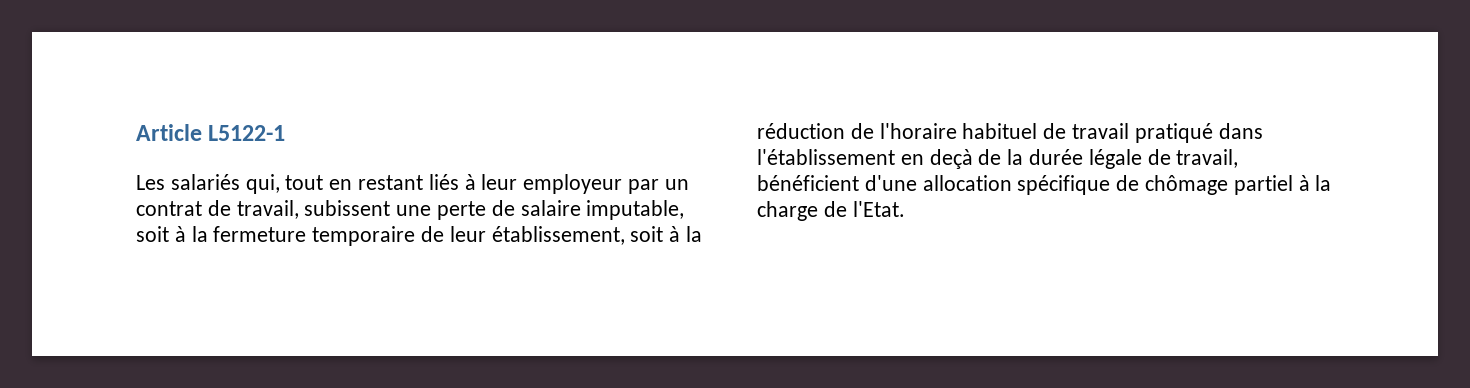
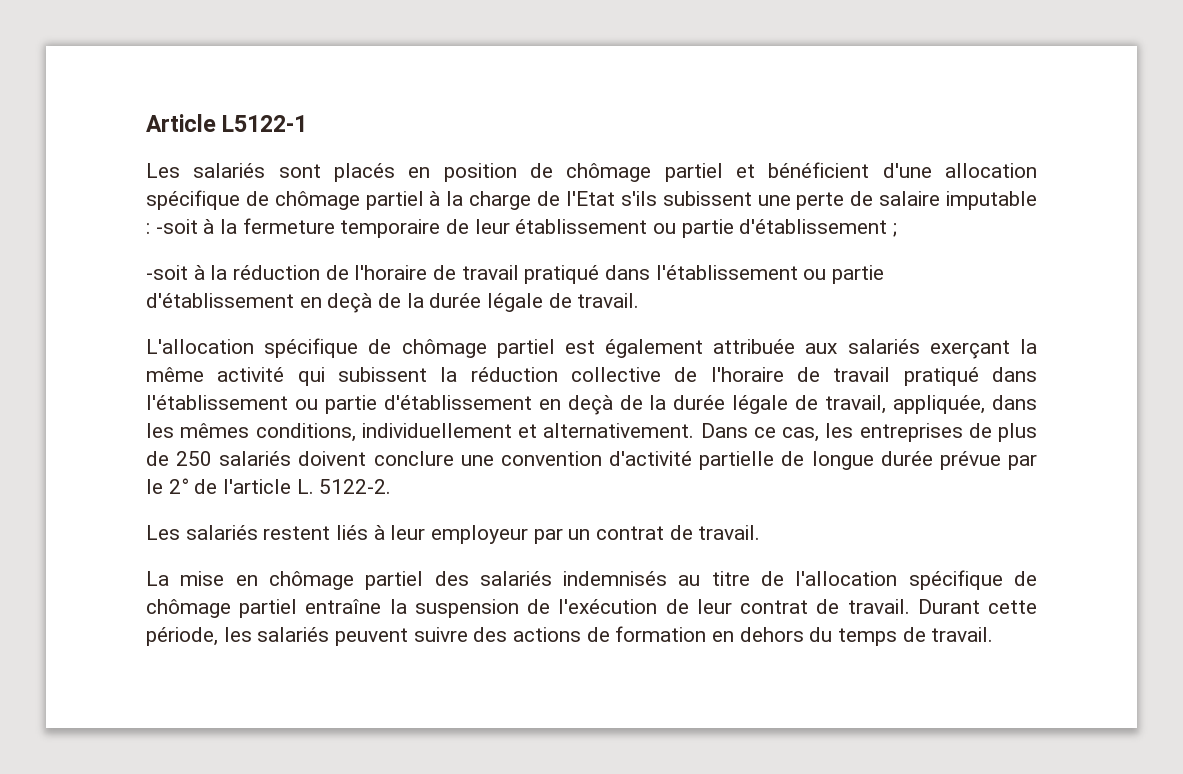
- Les salariés qui, tout en restant liés à leur employeur par un contrat de travail, subissent une perte de salaire imputable, soit à la fermeture temporaire de leur établissement, soit à la réduction de l'horaire habituel de travail pratiqué dans l'établissement en deçà de la durée légale de travail, bénéficient d'une allocation spécifique de chômage partiel à la charge de l'Etat.
+ Les salariés sont placés en position de chômage partiel et bénéficient d'une allocation spécifique de chômage partiel à la charge de l'Etat s'ils subissent une perte de salaire imputable : -soit à la fermeture temporaire de leur établissement ou partie d'établissement ;
+ -soit à la réduction de l'horaire de travail pratiqué dans l'établissement ou partie d'établissement en deçà de la durée légale de travail.
+ L'allocation spécifique de chômage partiel est également attribuée aux salariés exerçant la même activité qui subissent la réduction collective de l'horaire de travail pratiqué dans l'établissement ou partie d'établissement en deçà de la durée légale de travail, appliquée, dans les mêmes conditions, individuellement et alternativement. Dans ce cas, les entreprises de plus de 250 salariés doivent conclure une convention d'activité partielle de longue durée prévue par le 2° de l'article L. 5122-2.
+ Les salariés restent liés à leur employeur par un contrat de travail.
+ La mise en chômage partiel des salariés indemnisés au titre de l'allocation spécifique de chômage partiel entraîne la suspension de l'exécution de leur contrat de travail. Durant cette période, les salariés peuvent suivre des actions de formation en dehors du temps de travail.

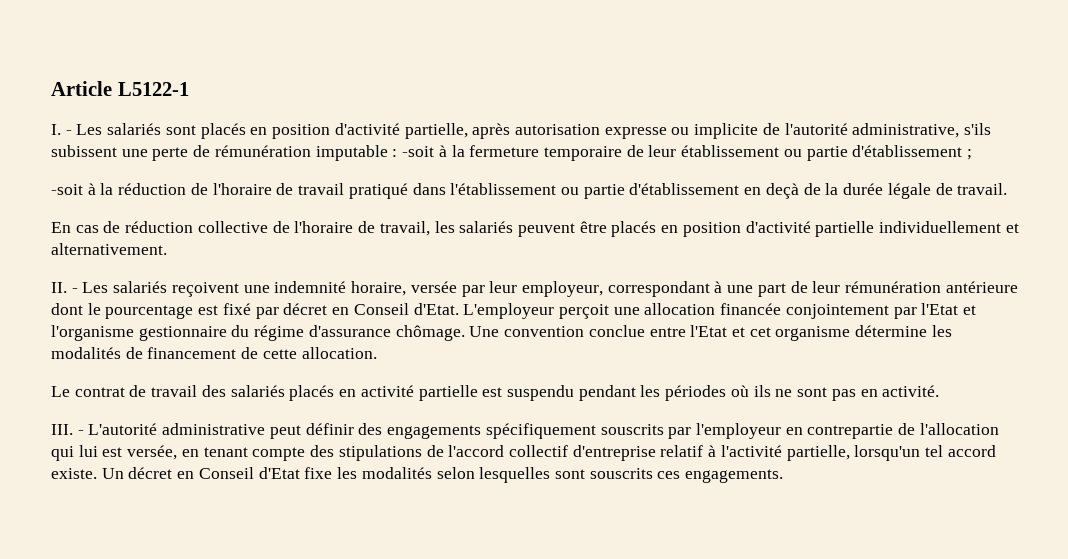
- Les salariés sont placés en position de chômage partiel et bénéficient d'une allocation spécifique de chômage partiel à la charge de l'Etat s'ils subissent une perte de salaire imputable : -soit à la fermeture temporaire de leur établissement ou partie d'établissement ;
+ I. - Les salariés sont placés en position d'activité partielle, après autorisation expresse ou implicite de l'autorité administrative, s'ils subissent une perte de rémunération imputable : -soit à la fermeture temporaire de leur établissement ou partie d'établissement ;
- L'allocation spécifique de chômage partiel est également attribuée aux salariés exerçant la même activité qui subissent la réduction collective de l'horaire de travail pratiqué dans l'établissement ou partie d'établissement en deçà de la durée légale de travail, appliquée, dans les mêmes conditions, individuellement et alternativement. Dans ce cas, les entreprises de plus de 250 salariés doivent conclure une convention d'activité partielle de longue durée prévue par le 2° de l'article L. 5122-2.
- Les salariés restent liés à leur employeur par un contrat de travail.
- La mise en chômage partiel des salariés indemnisés au titre de l'allocation spécifique de chômage partiel entraîne la suspension de l'exécution de leur contrat de travail. Durant cette période, les salariés peuvent suivre des actions de formation en dehors du temps de travail.
+ En cas de réduction collective de l'horaire de travail, les salariés peuvent être placés en position d'activité partielle individuellement et alternativement.
+ II. - Les salariés reçoivent une indemnité horaire, versée par leur employeur, correspondant à une part de leur rémunération antérieure dont le pourcentage est fixé par décret en Conseil d'Etat. L'employeur perçoit une allocation financée conjointement par l'Etat et l'organisme gestionnaire du régime d'assurance chômage. Une convention conclue entre l'Etat et cet organisme détermine les modalités de financement de cette allocation.
+ Le contrat de travail des salariés placés en activité partielle est suspendu pendant les périodes où ils ne sont pas en activité.
+ III. - L'autorité administrative peut définir des engagements spécifiquement souscrits par l'employeur en contrepartie de l'allocation qui lui est versée, en tenant compte des stipulations de l'accord collectif d'entreprise relatif à l'activité partielle, lorsqu'un tel accord existe. Un décret en Conseil d'Etat fixe les modalités selon lesquelles sont souscrits ces engagements.

